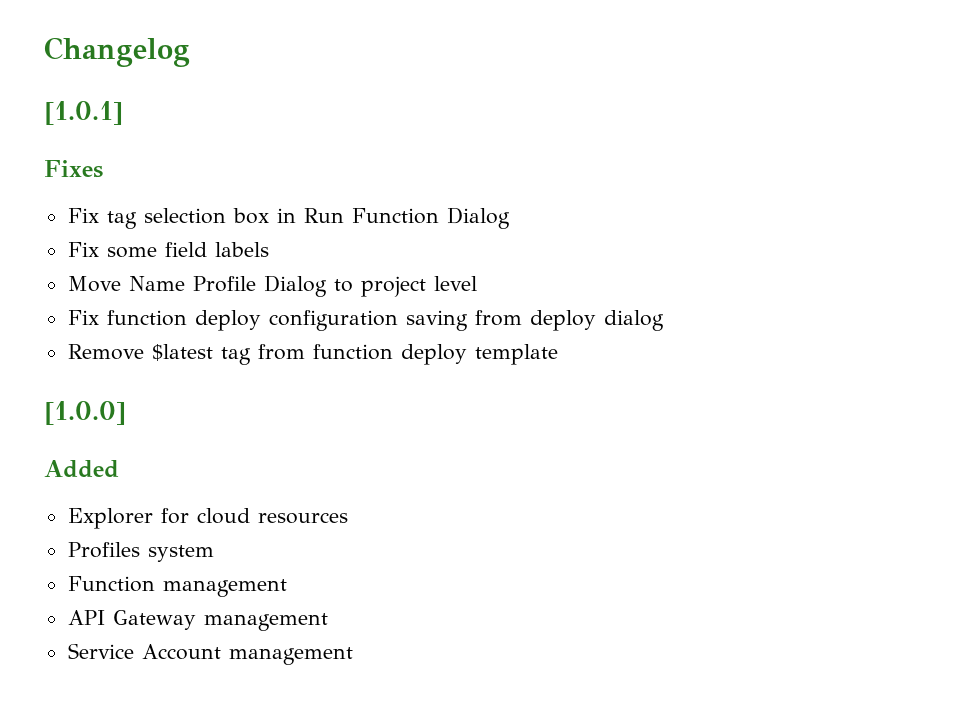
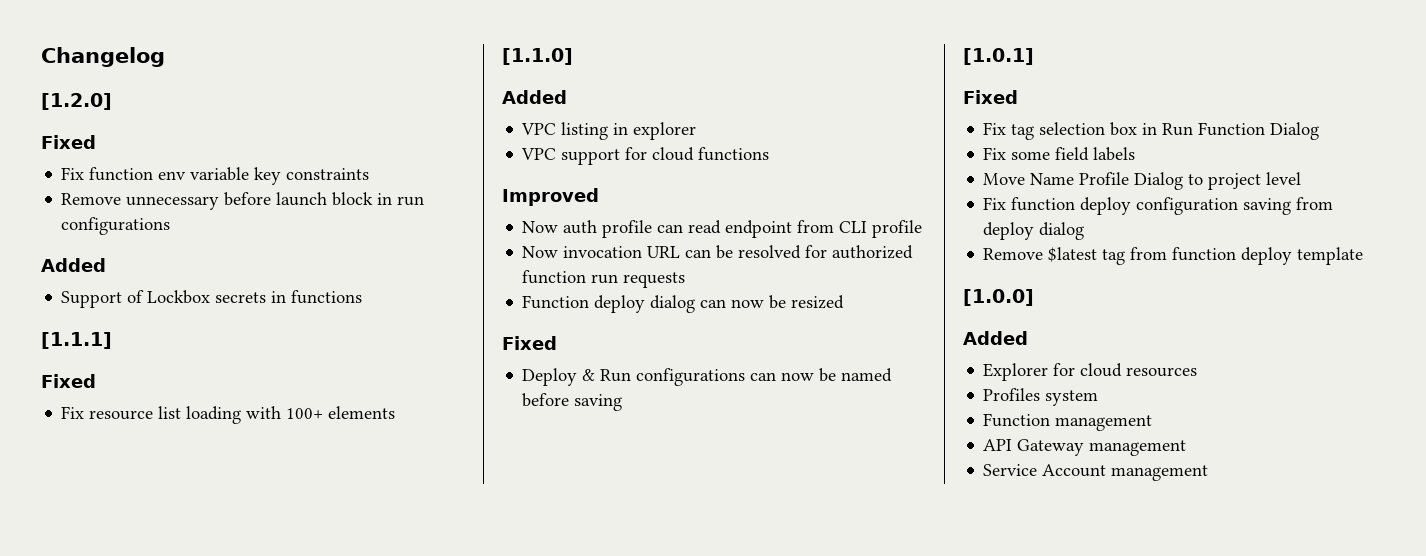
+ [1.2.0]
+ Fixed
+ Fix function env variable key constraints
+ Remove unnecessary before launch block in run configurations
+ Added
+ Support of Lockbox secrets in functions
+ [1.1.1]
+ Fixed
+ Fix resource list loading with 100+ elements
+ [1.1.0]
+ Added
+ VPC listing in explorer
+ VPC support for cloud functions
+ Improved
+ Now auth profile can read endpoint from CLI profile
+ Now invocation URL can be resolved for authorized function run requests
+ Function deploy dialog can now be resized
+ Fixed
+ Deploy & Run configurations can now be named before saving
  [1.0.1]
- Fixes
+ Fixed

